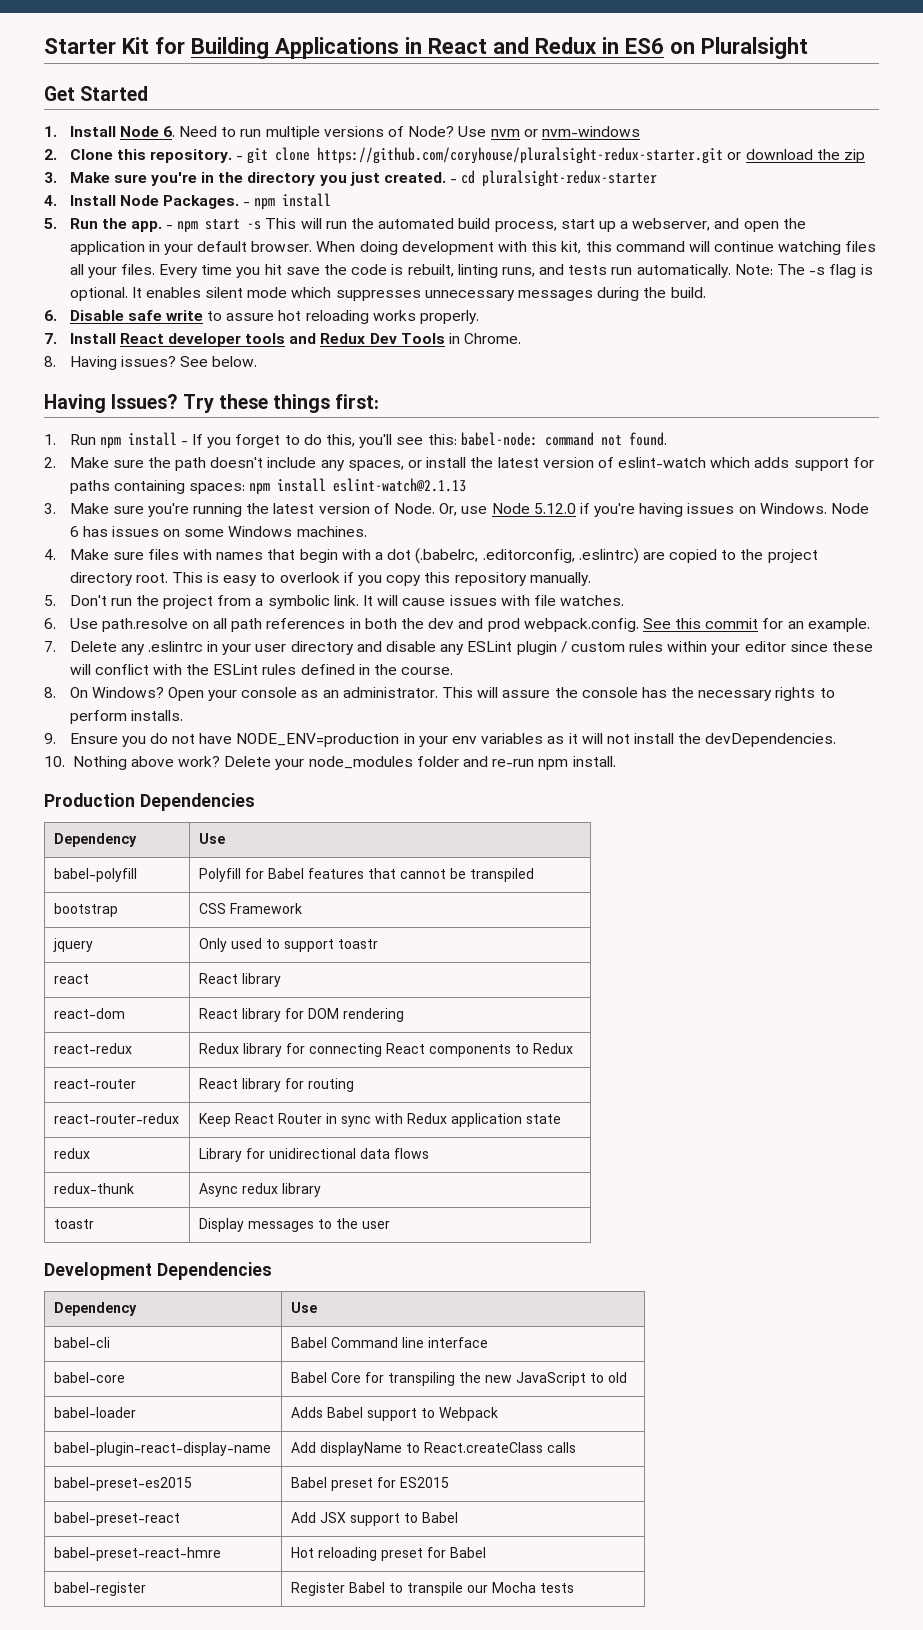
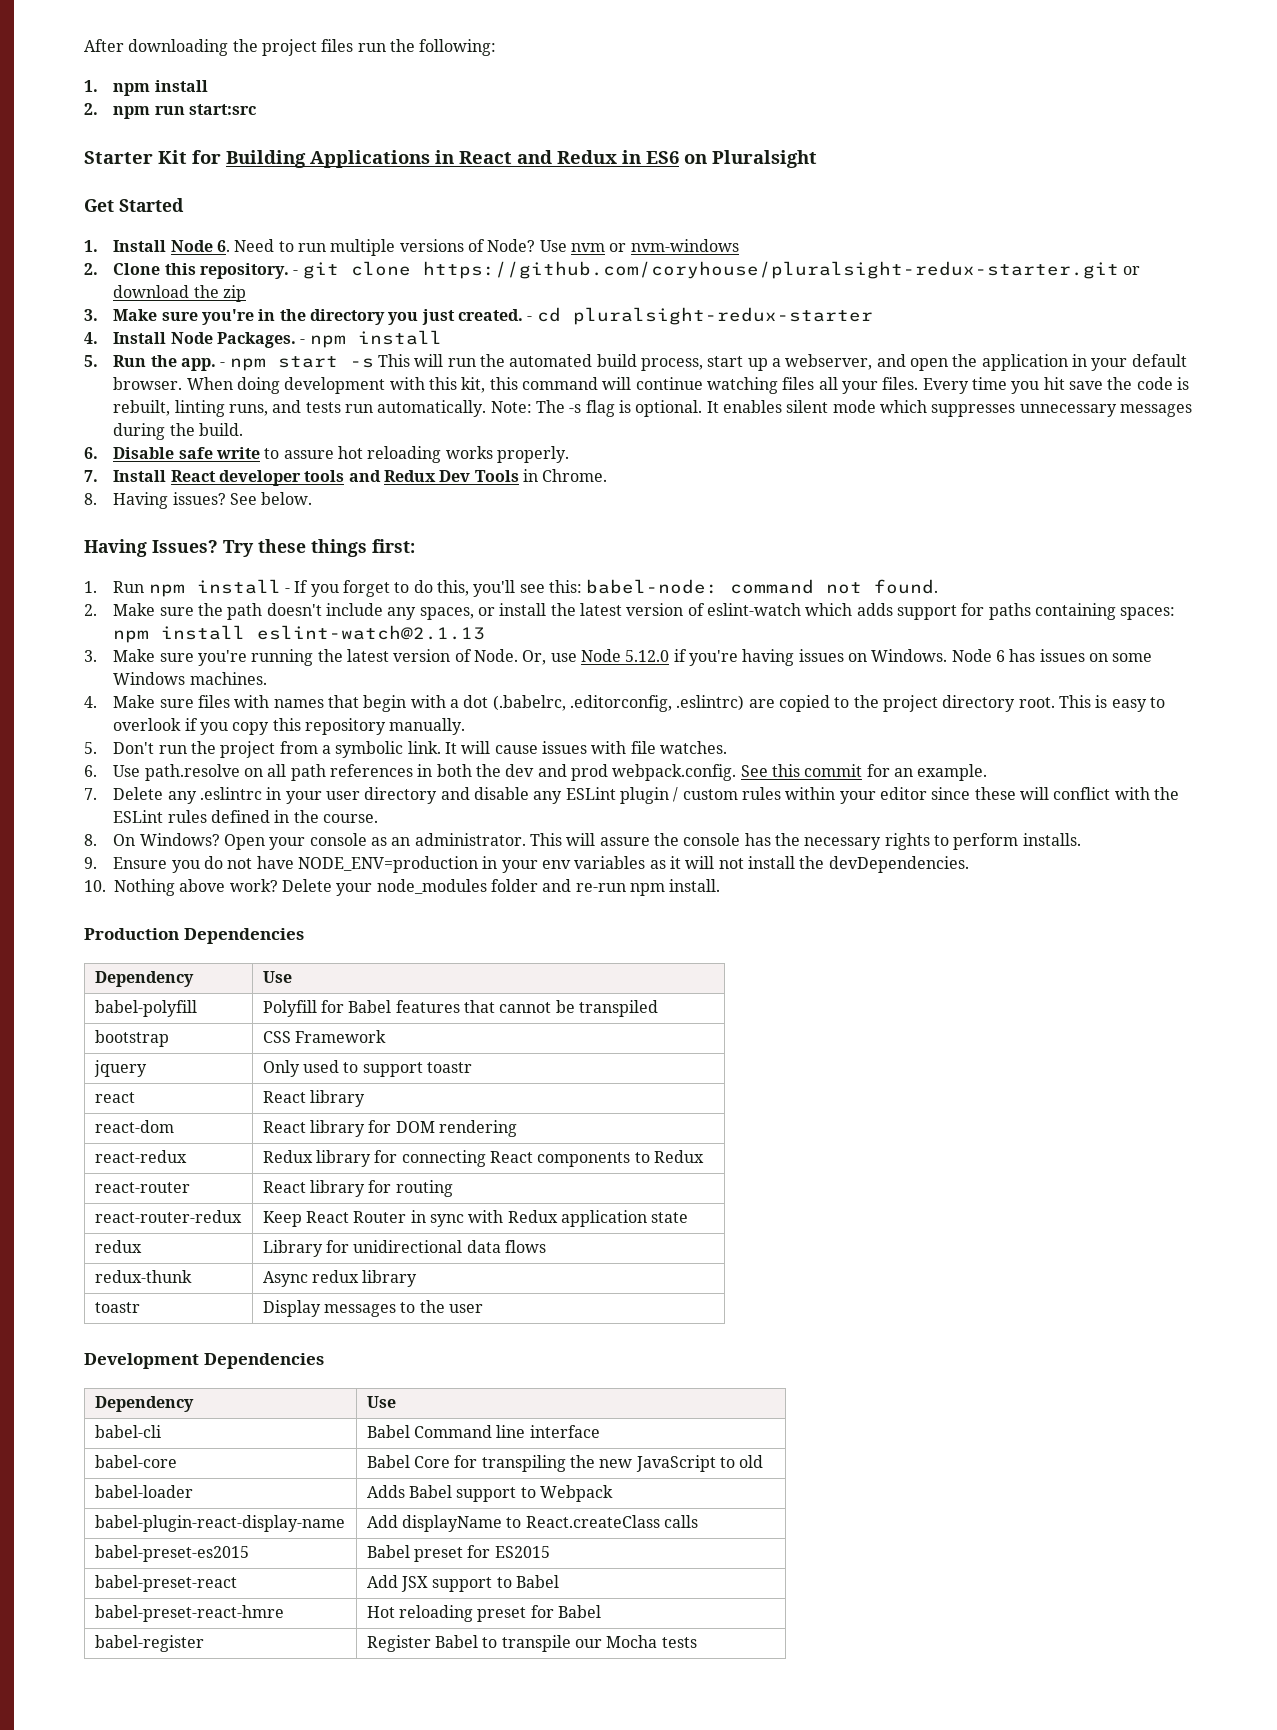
+ After downloading the project files run the following:
+ 1. npm install
+ 2. npm run start:src

